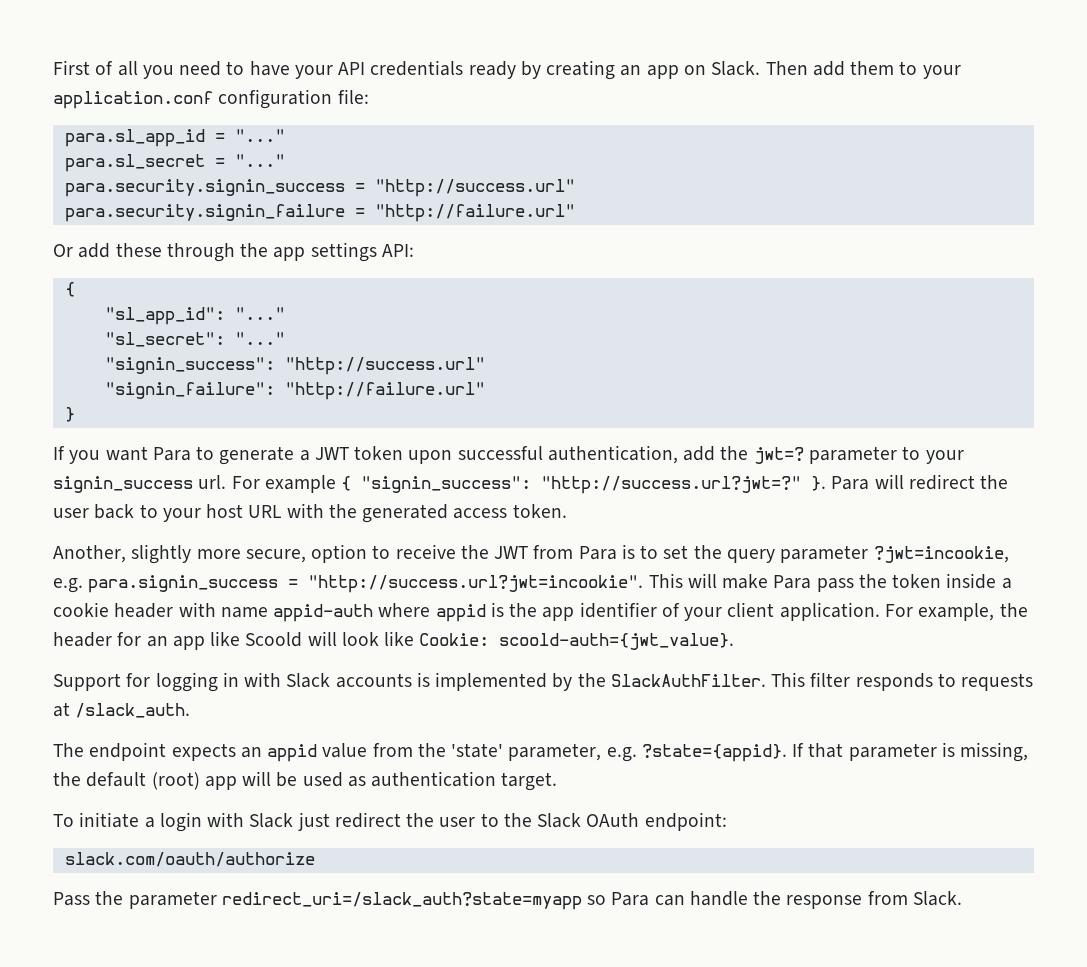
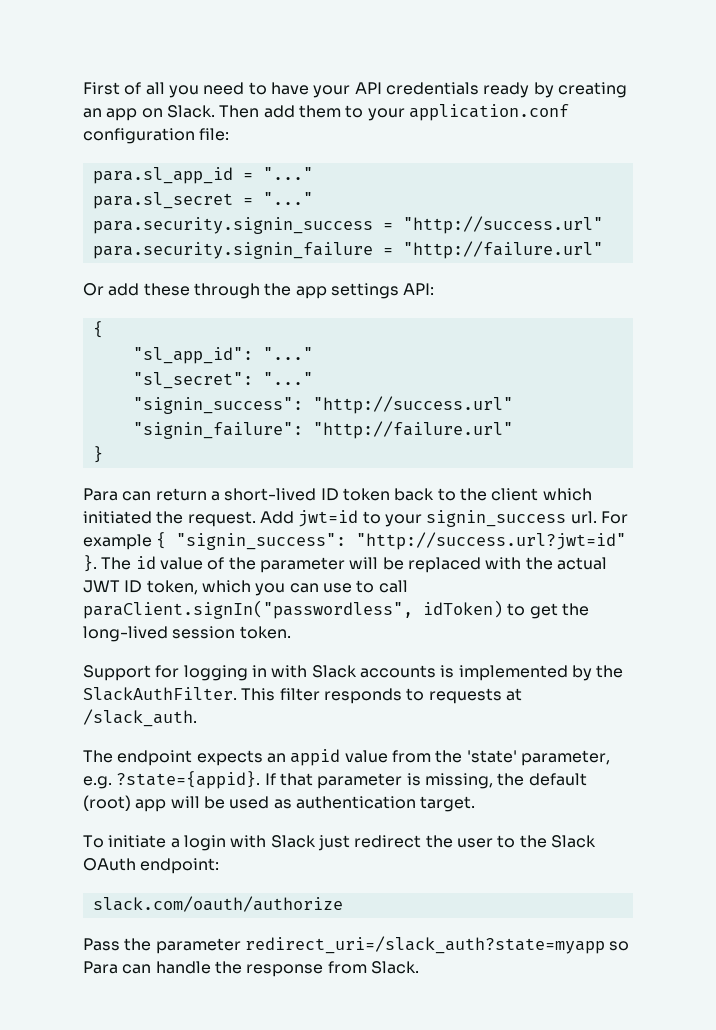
- If you want Para to generate a JWT token upon successful authentication, add the jwt=? parameter to your signin_success url.
+ Para can return a short-lived ID token back to the client which initiated the request. Add jwt=id to your signin_success url.
- For example { "signin_success": "http://success.url?jwt=?" }. Para will redirect the user back to your host URL with the generated access token.
- Another, slightly more secure, option to receive the JWT from Para is to set the query parameter ?jwt=incookie, e.g. para.signin_success = "http://success.url?jwt=incookie". This will make Para pass the token inside a cookie header with name appid-auth where appid is the app identifier of your client application. For example, the header for an app like Scoold will look like Cookie: scoold-auth={jwt_value}.
+ For example { "signin_success": "http://success.url?jwt=id" }. The id value of the parameter will be replaced with the actual JWT ID token, which you can use to call paraClient.signIn("passwordless", idToken) to get the long-lived session token.

